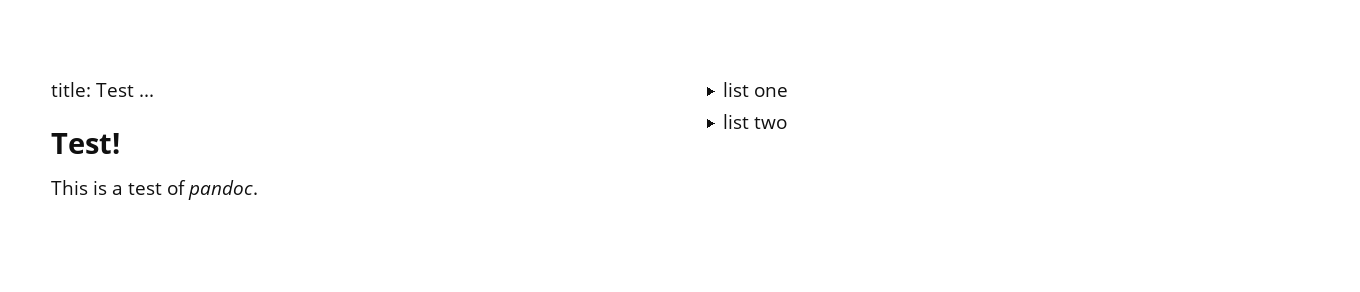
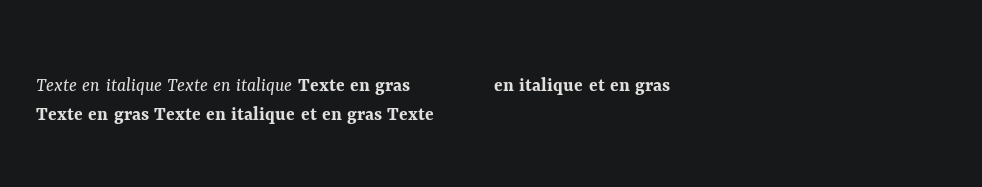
- title: Test ...
- Test!
- This is a test of pandoc.
- list one
- list two
+ Texte en italique Texte en italique Texte en gras Texte en gras Texte en italique et en gras Texte en italique et en gras

